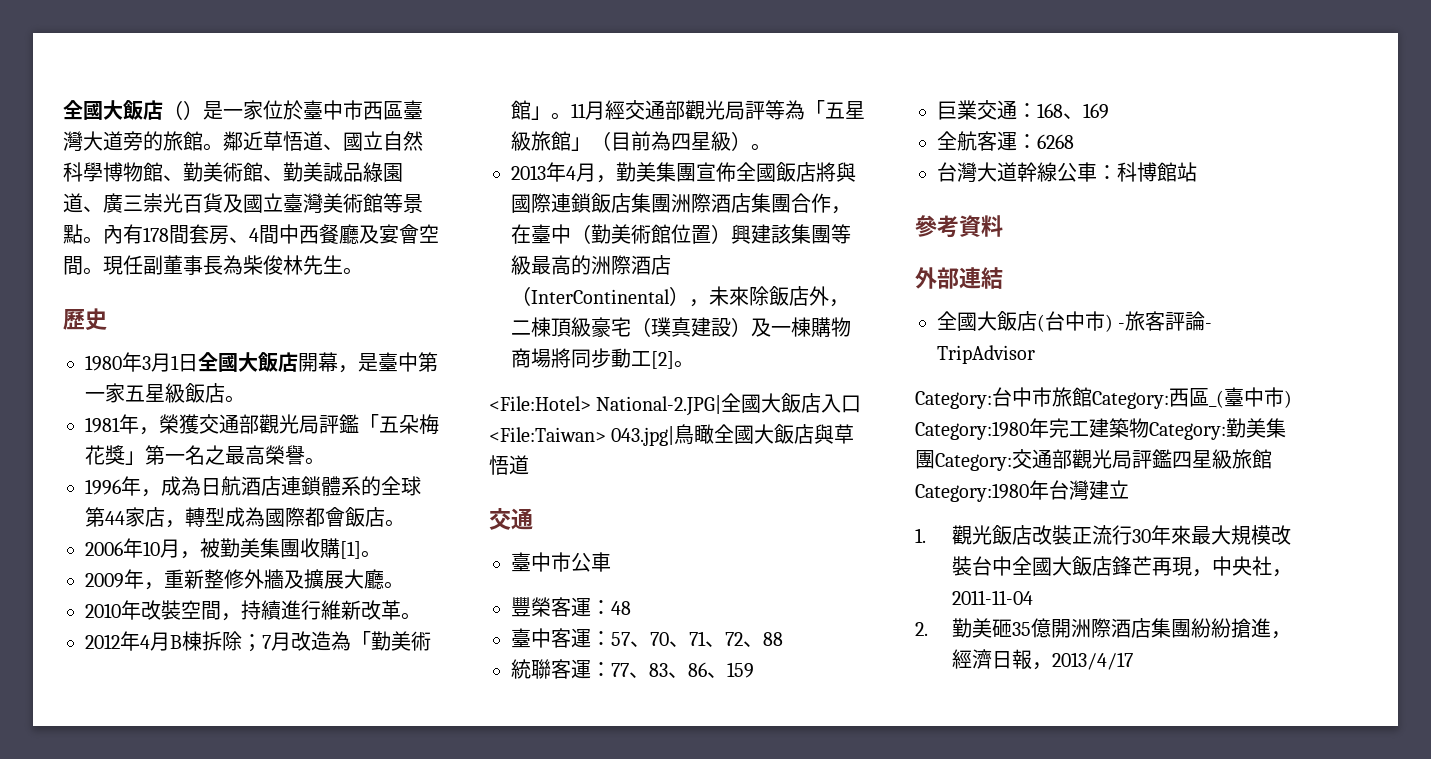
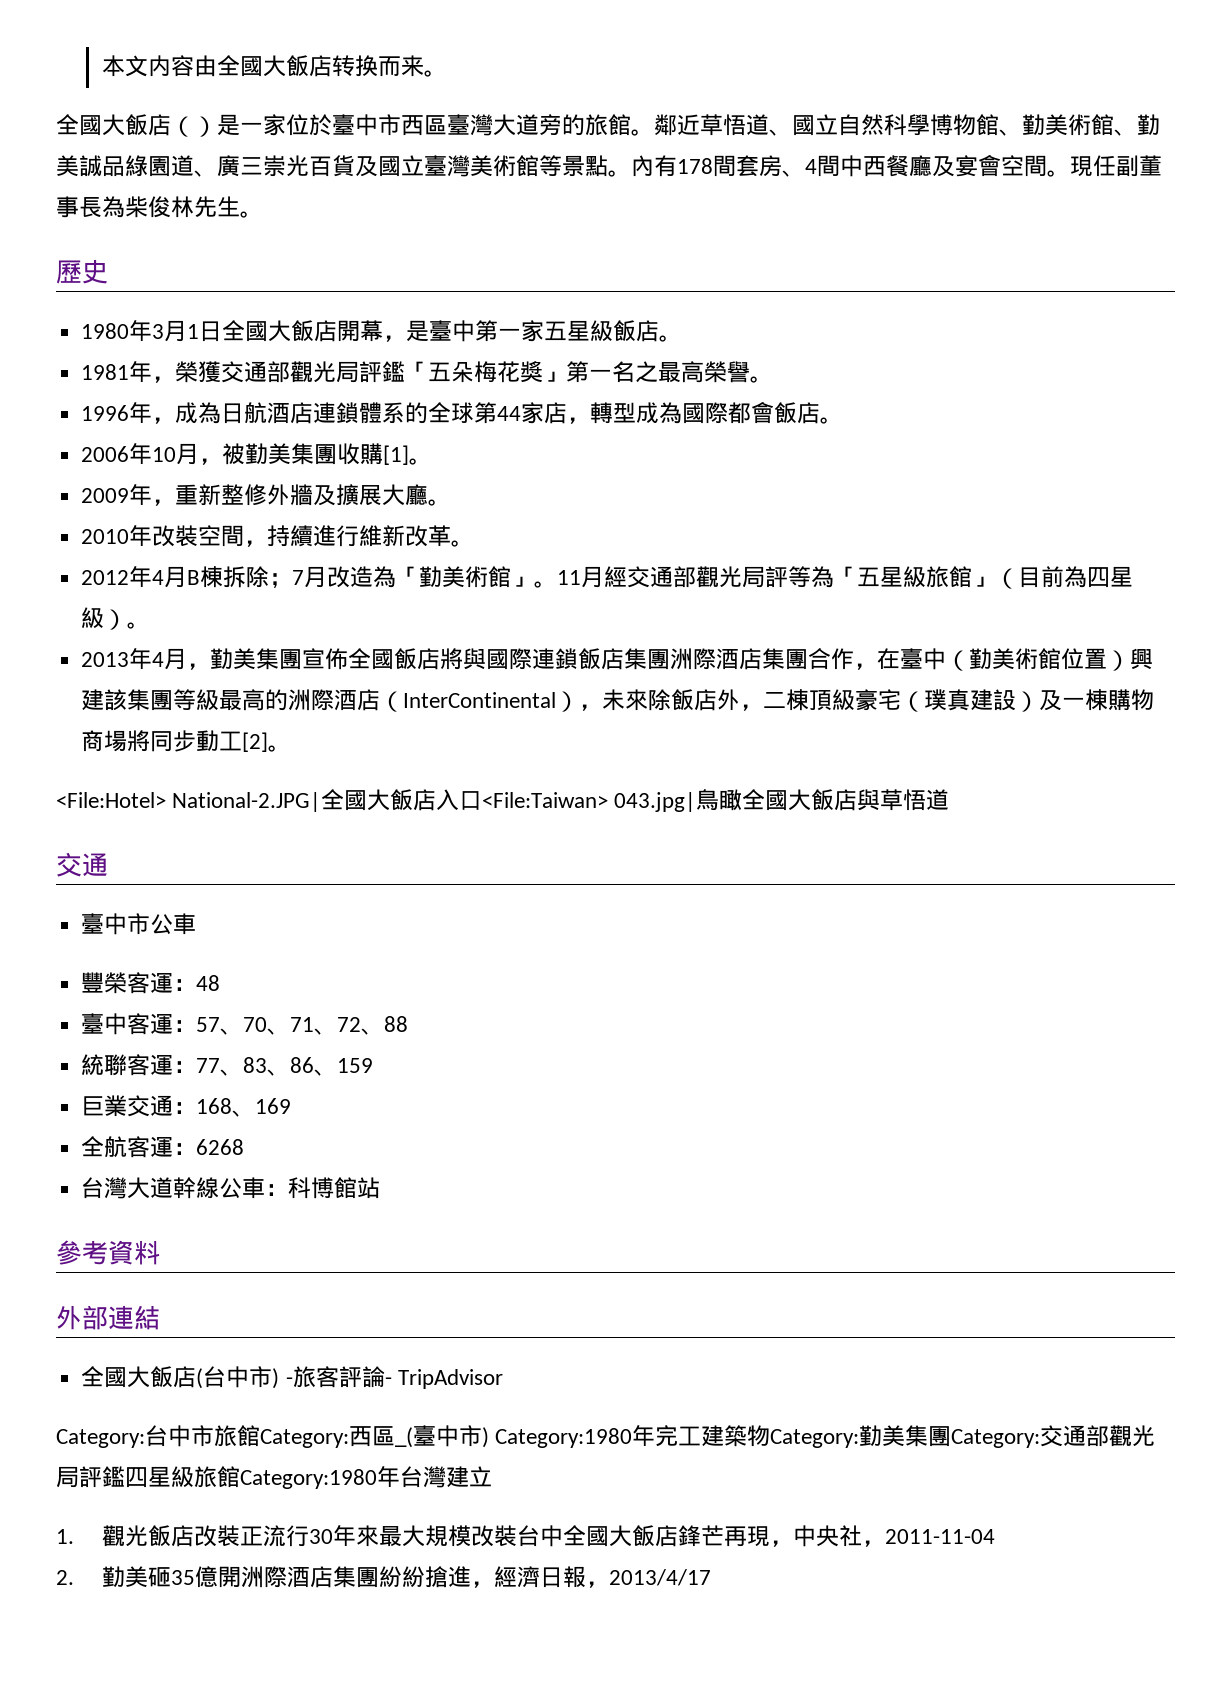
+ 本文内容由全國大飯店转换而来。

